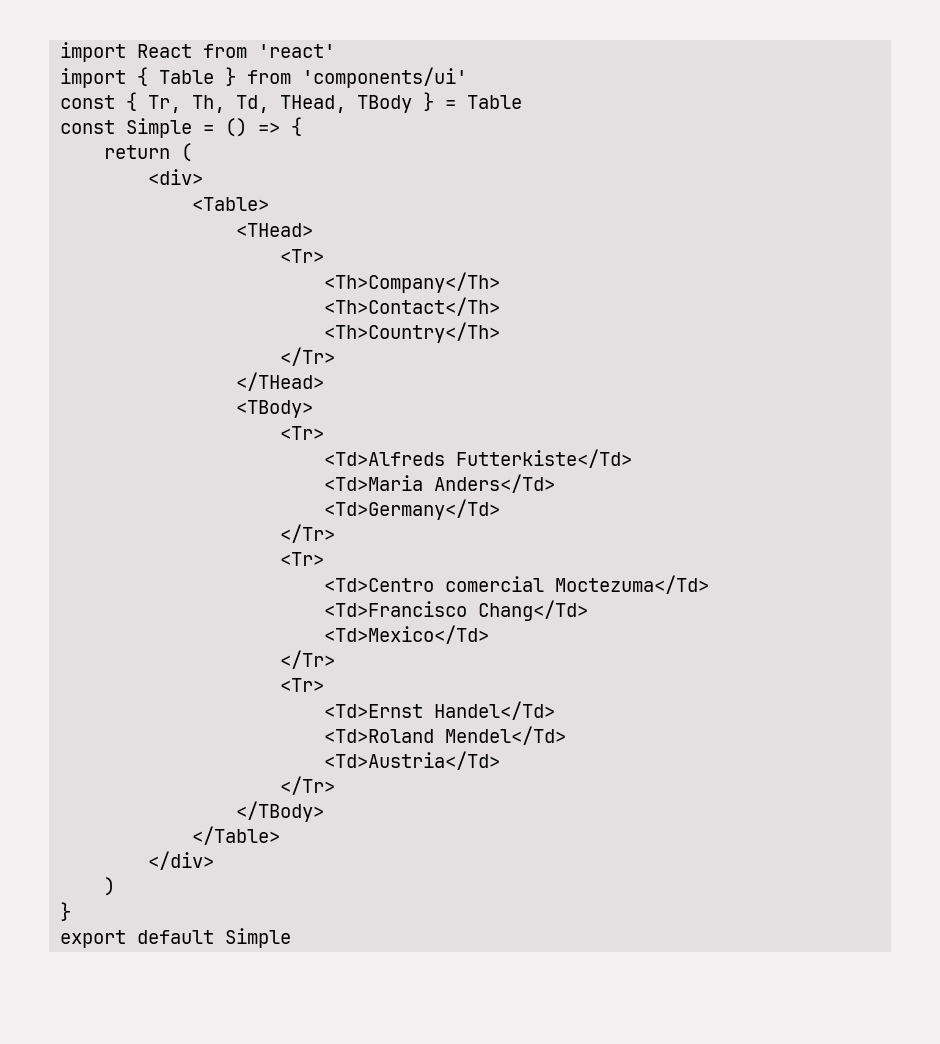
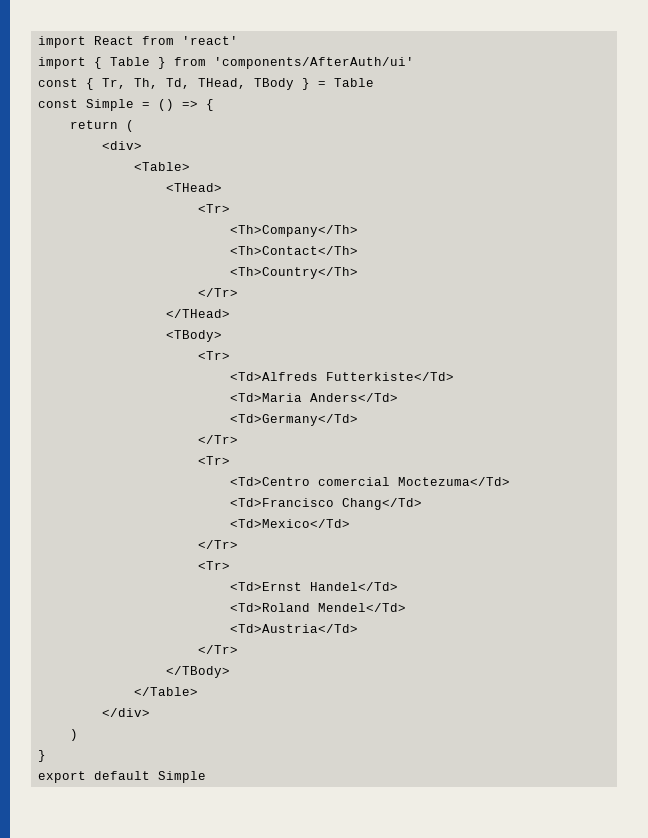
- import { Table } from 'components/ui'
+ import { Table } from 'components/AfterAuth/ui'

